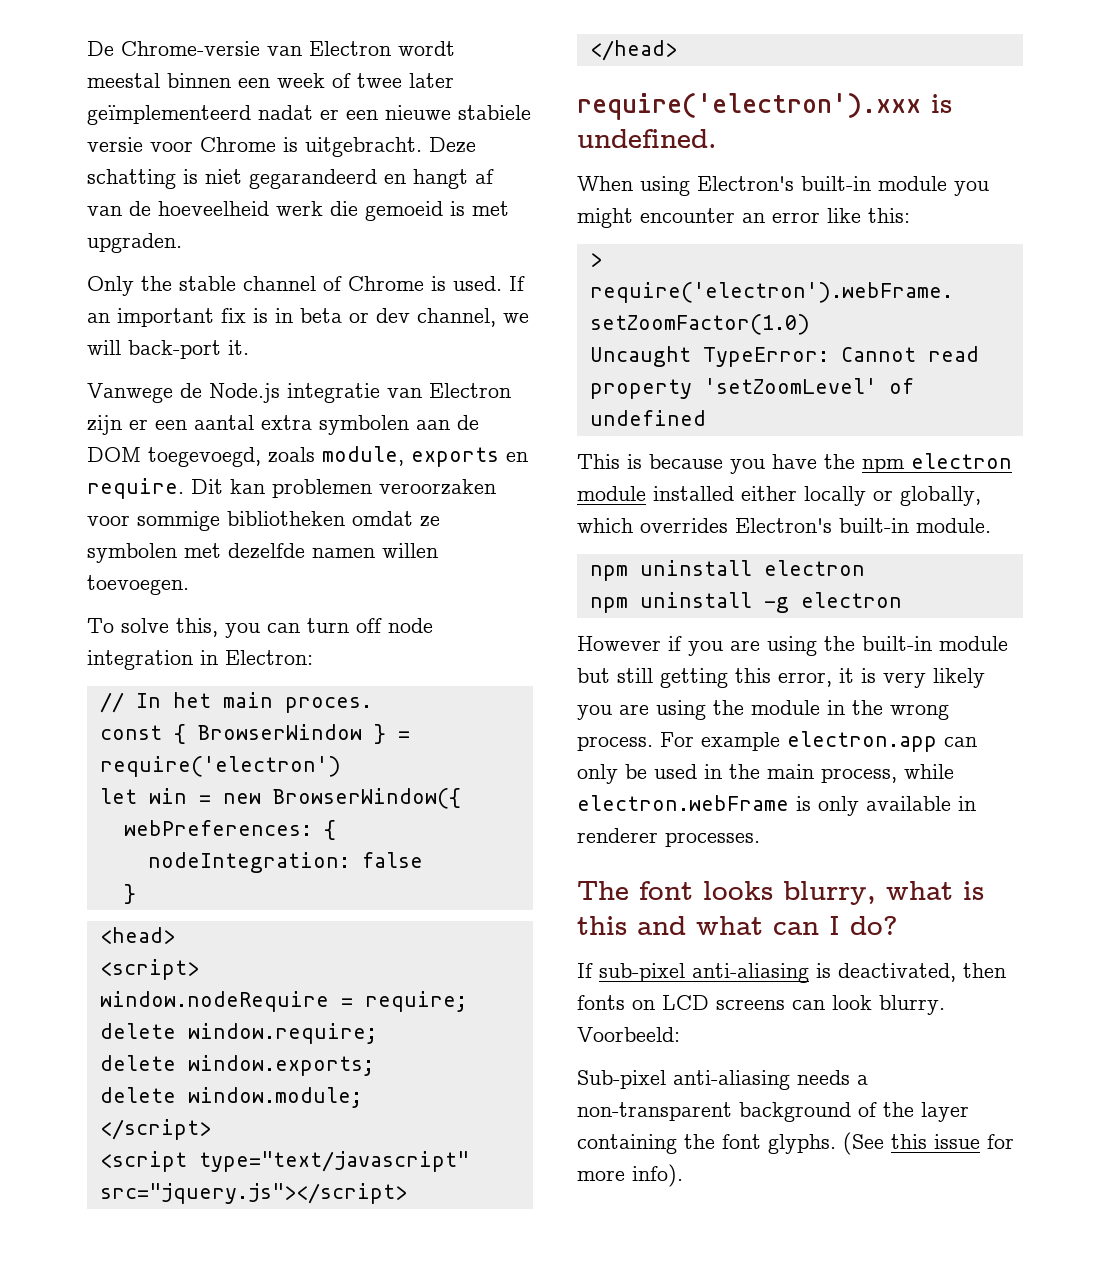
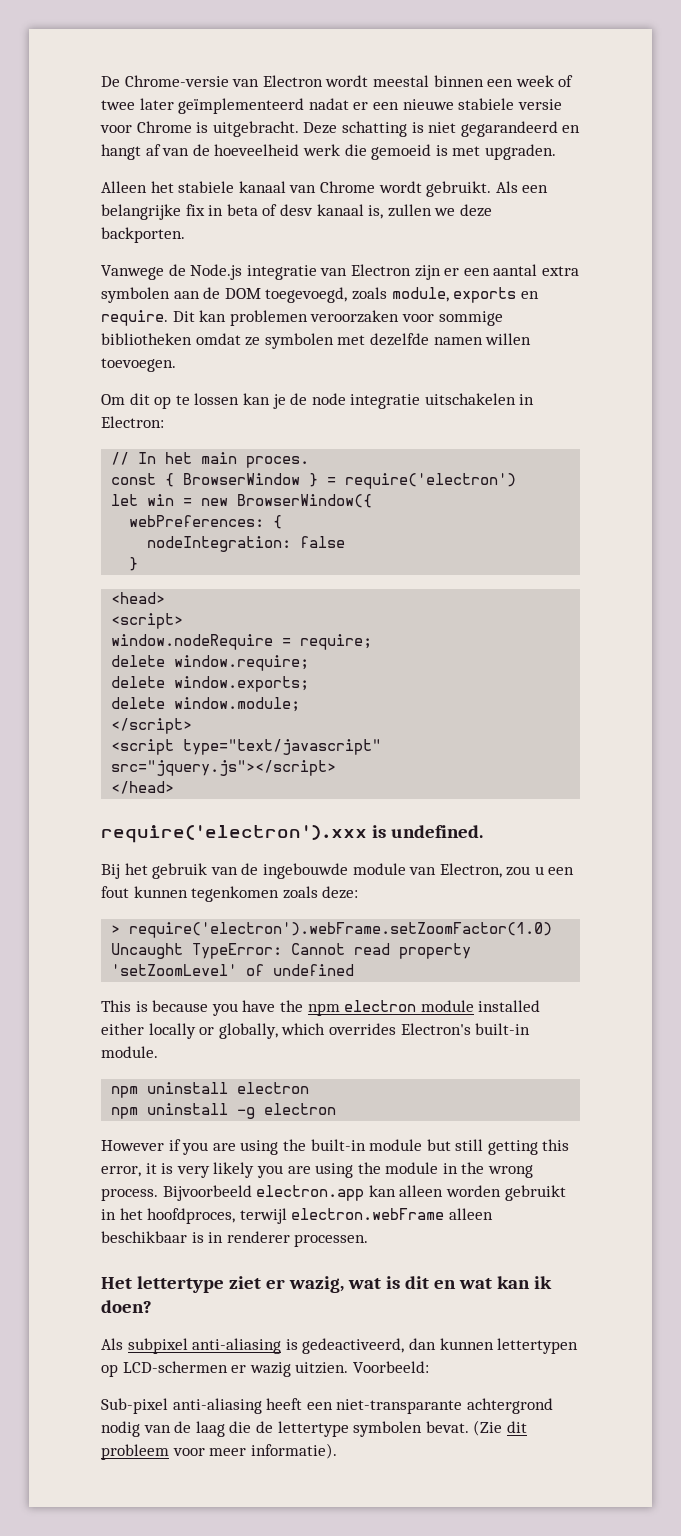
- Only the stable channel of Chrome is used. If an important fix is in beta or dev channel, we will back-port it.
+ Alleen het stabiele kanaal van Chrome wordt gebruikt. Als een belangrijke fix in beta of desv kanaal is, zullen we deze backporten.
- To solve this, you can turn off node integration in Electron:
+ Om dit op te lossen kan je de node integratie uitschakelen in Electron:
- When using Electron's built-in module you might encounter an error like this:
+ Bij het gebruik van de ingebouwde module van Electron, zou u een fout kunnen tegenkomen zoals deze:
- For example electron.app can only be used in the main process, while electron.webFrame is only available in renderer processes.
- The font looks blurry, what is this and what can I do?
- If sub-pixel anti-aliasing is deactivated, then fonts on LCD screens can look blurry. Voorbeeld:
- Sub-pixel anti-aliasing needs a non-transparent background of the layer containing the font glyphs. (See this issue for more info).
+ Bijvoorbeeld electron.app kan alleen worden gebruikt in het hoofdproces, terwijl electron.webFrame alleen beschikbaar is in renderer processen.
+ Het lettertype ziet er wazig, wat is dit en wat kan ik doen?
+ Als subpixel anti-aliasing is gedeactiveerd, dan kunnen lettertypen op LCD-schermen er wazig uitzien. Voorbeeld:
+ Sub-pixel anti-aliasing heeft een niet-transparante achtergrond nodig van de laag die de lettertype symbolen bevat. (Zie dit probleem voor meer informatie).

